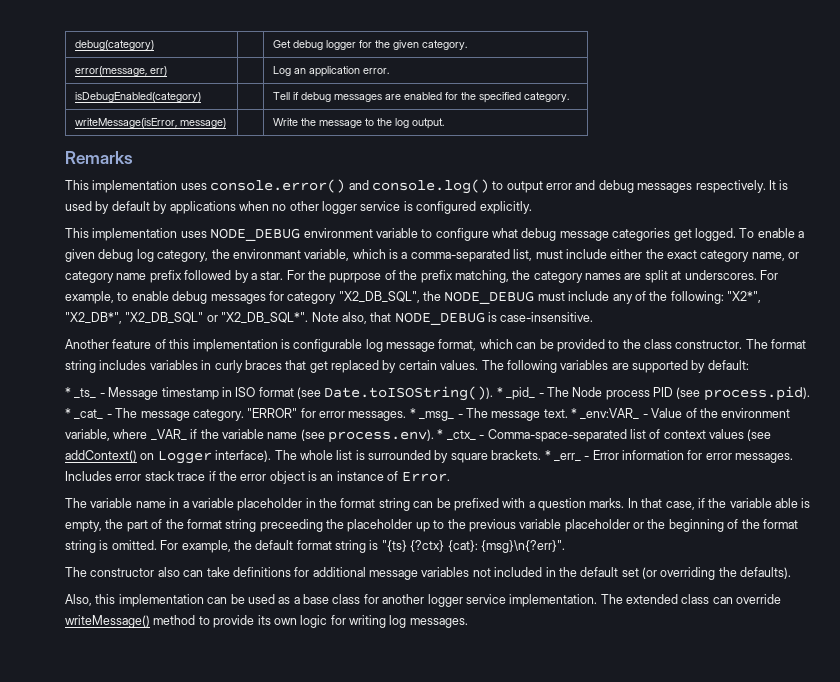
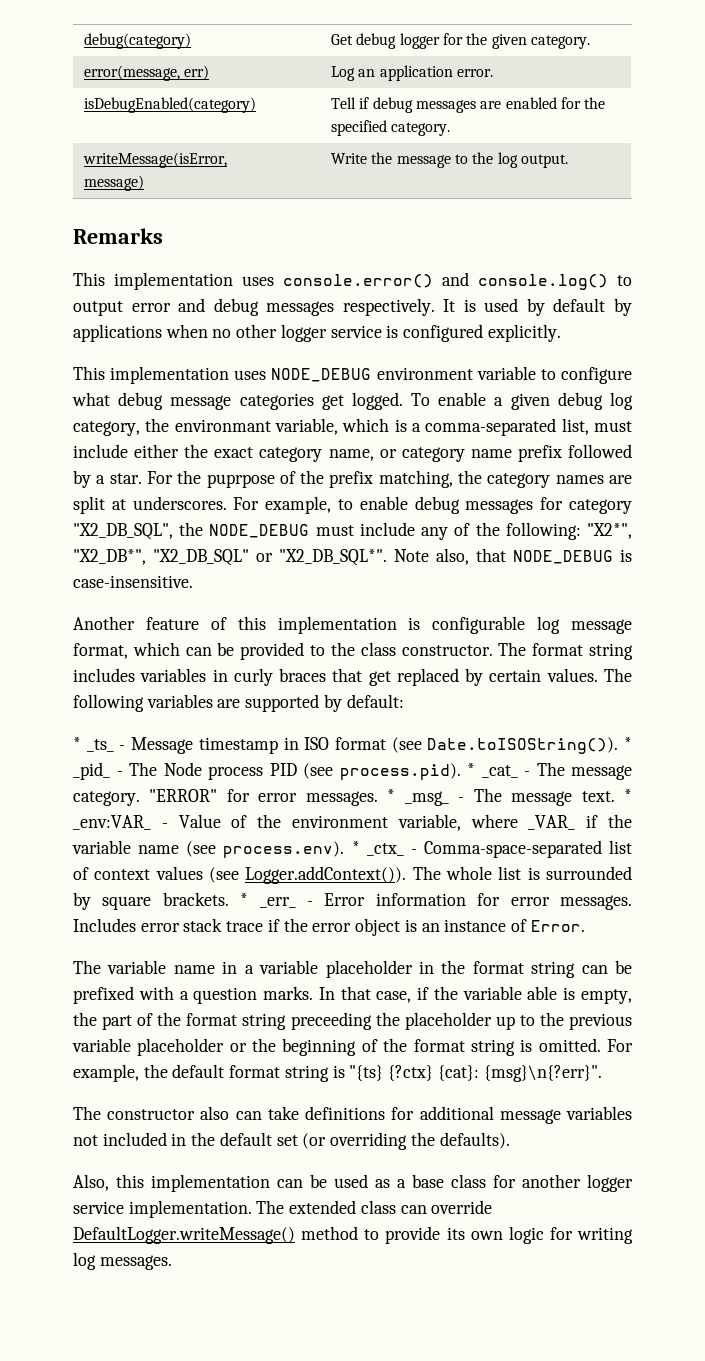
- * _env:VAR_ - Value of the environment variable, where _VAR_ if the variable name (see process.env). * _ctx_ - Comma-space-separated list of context values (see addContext() on Logger interface). The whole list is surrounded by square brackets.
+ * _env:VAR_ - Value of the environment variable, where _VAR_ if the variable name (see process.env). * _ctx_ - Comma-space-separated list of context values (see Logger.addContext()). The whole list is surrounded by square brackets.
- The extended class can override writeMessage() method to provide its own logic for writing log messages.
+ The extended class can override DefaultLogger.writeMessage() method to provide its own logic for writing log messages.

